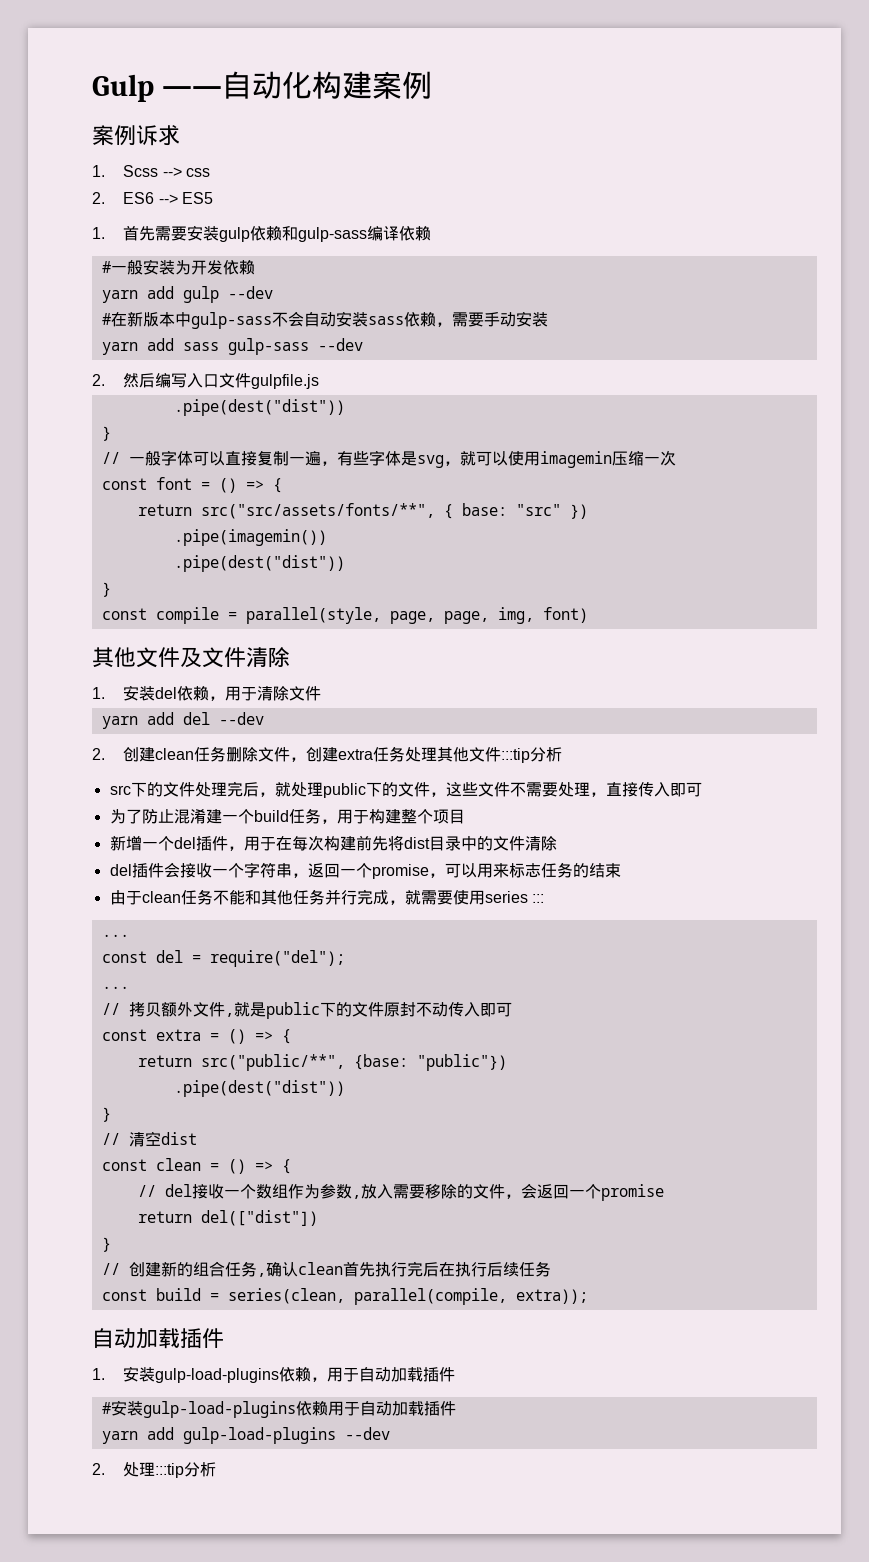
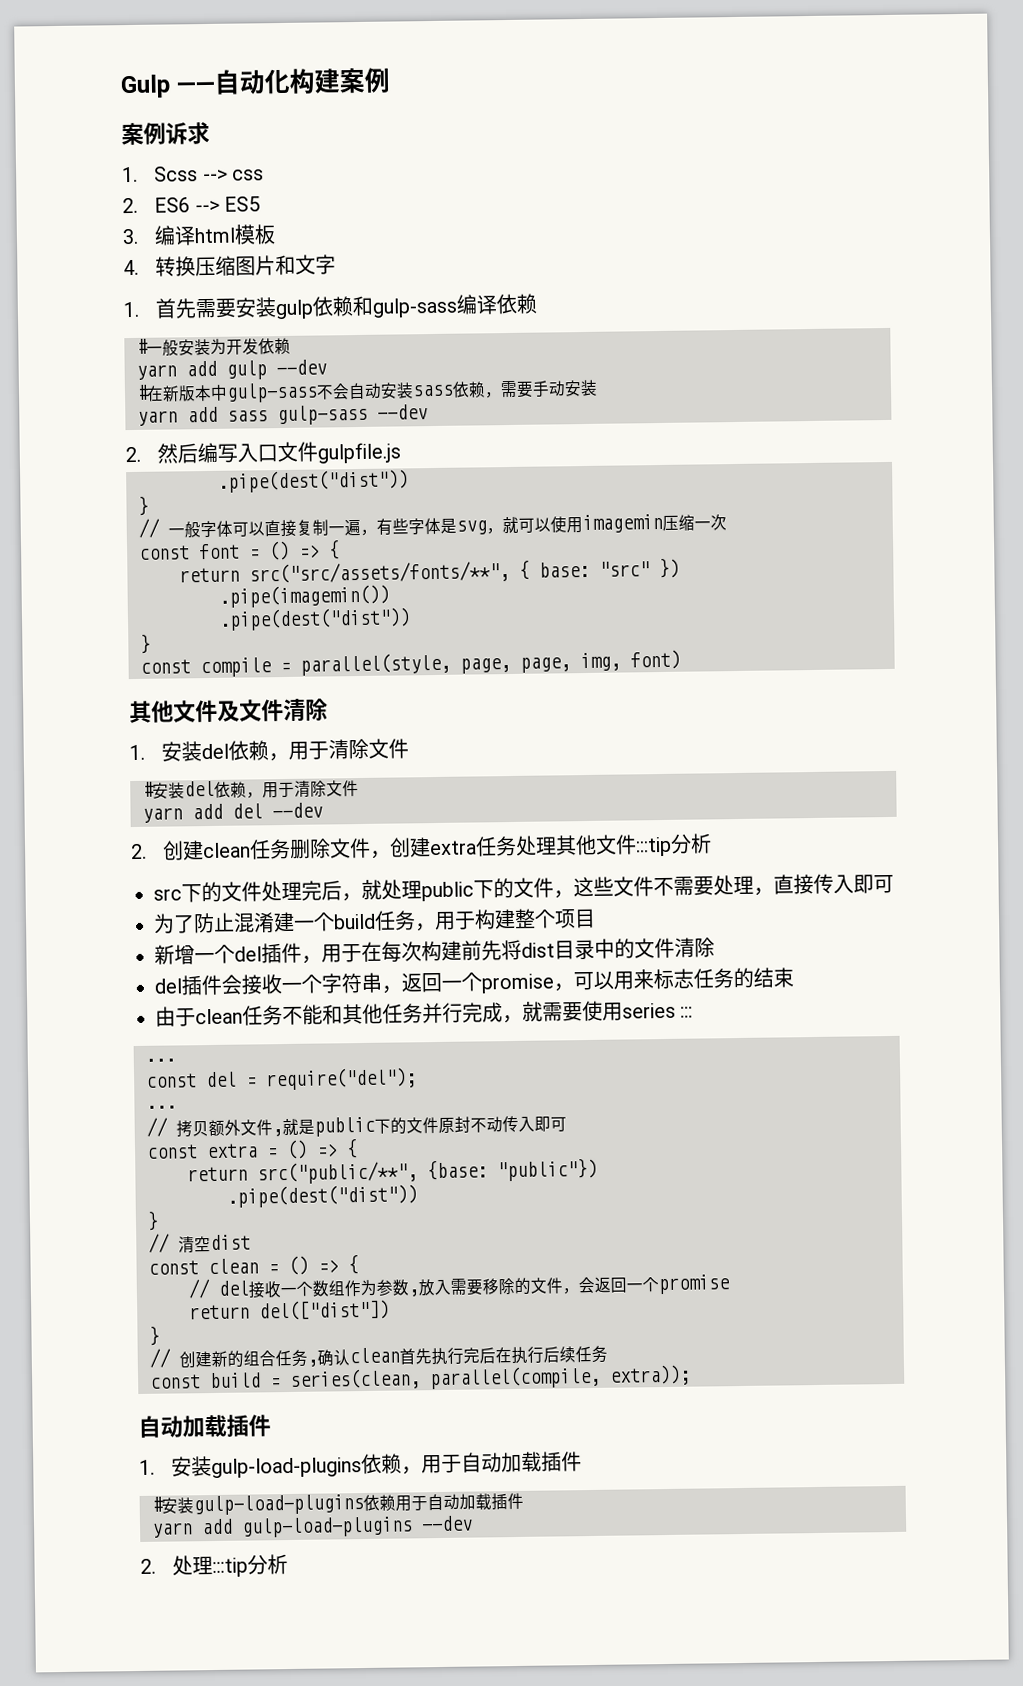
+ 3.编译html模板
+ 4.转换压缩图片和文字
+ #安装del依赖，用于清除文件

